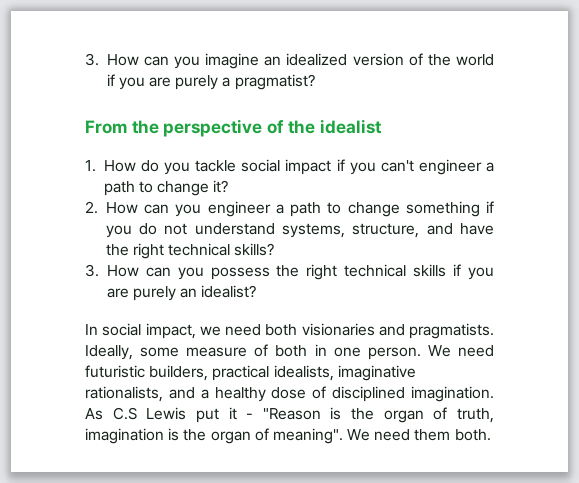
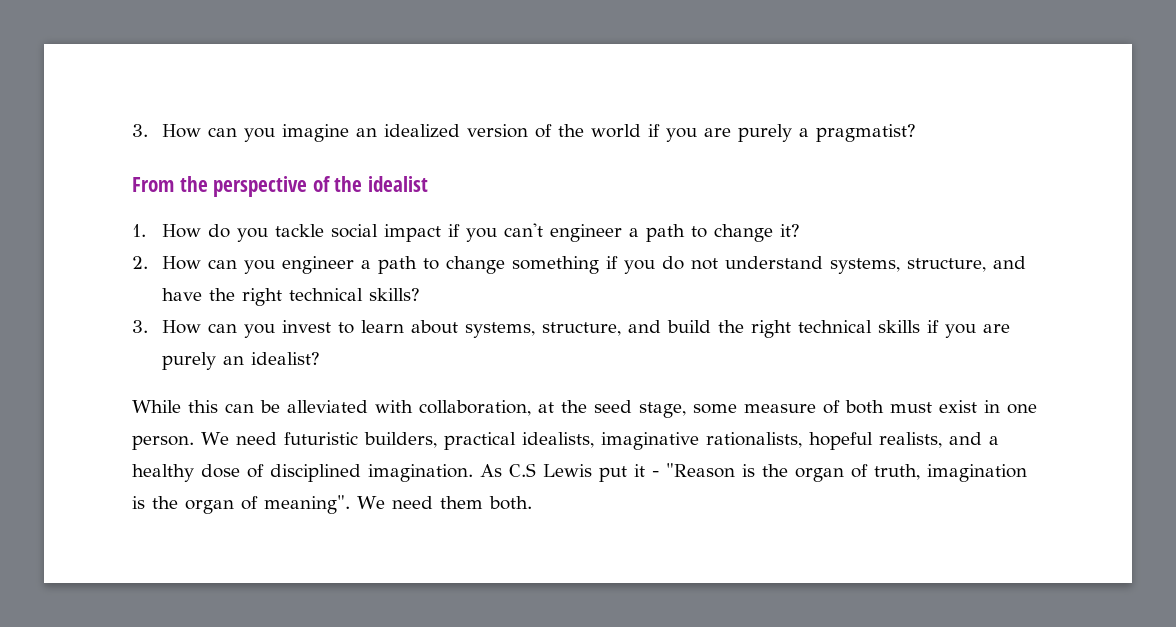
- 3. How can you possess the right technical skills if you are purely an idealist?
+ 3. How can you invest to learn about systems, structure, and build the right technical skills if you are purely an idealist?
- In social impact, we need both visionaries and pragmatists. Ideally, some measure of both in one person.
+ While this can be alleviated with collaboration, at the seed stage, some measure of both must exist in one person.
- We need futuristic builders, practical idealists, imaginative rationalists, and a healthy dose of disciplined imagination.
+ We need futuristic builders, practical idealists, imaginative rationalists, hopeful realists, and a healthy dose of disciplined imagination.

